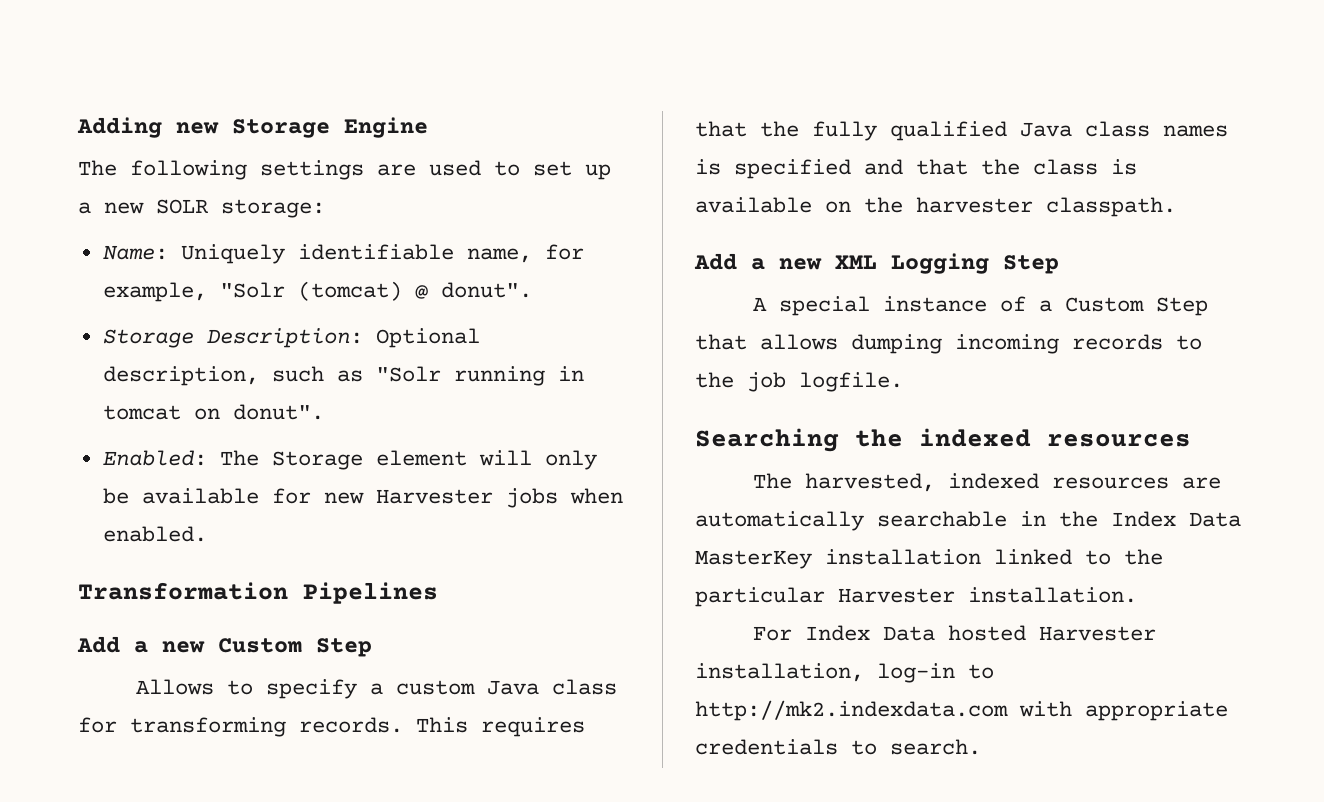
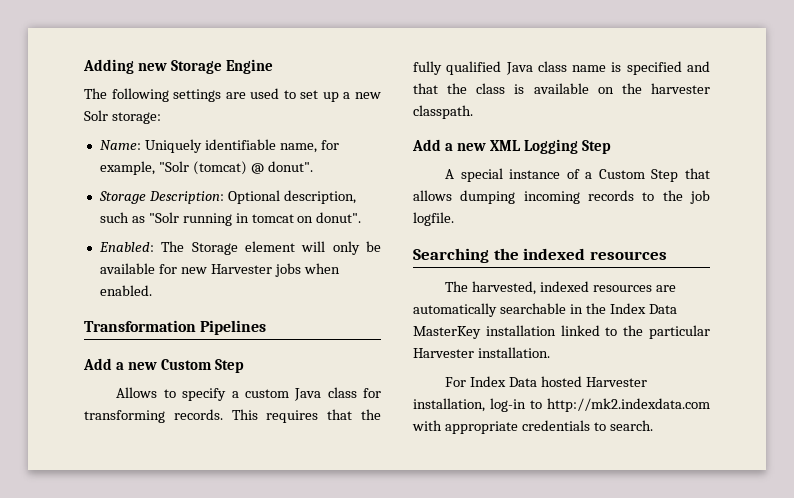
- The following settings are used to set up a new SOLR storage:
+ The following settings are used to set up a new Solr storage:
- This requires that the fully qualified Java class names is specified and that the class is available on the harvester classpath.
+ This requires that the fully qualified Java class name is specified and that the class is available on the harvester classpath.

